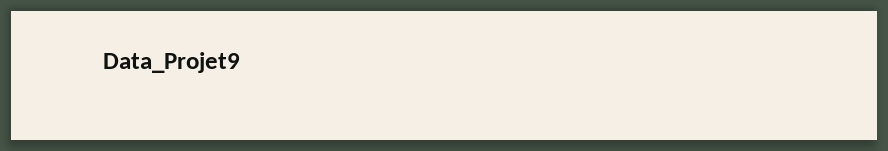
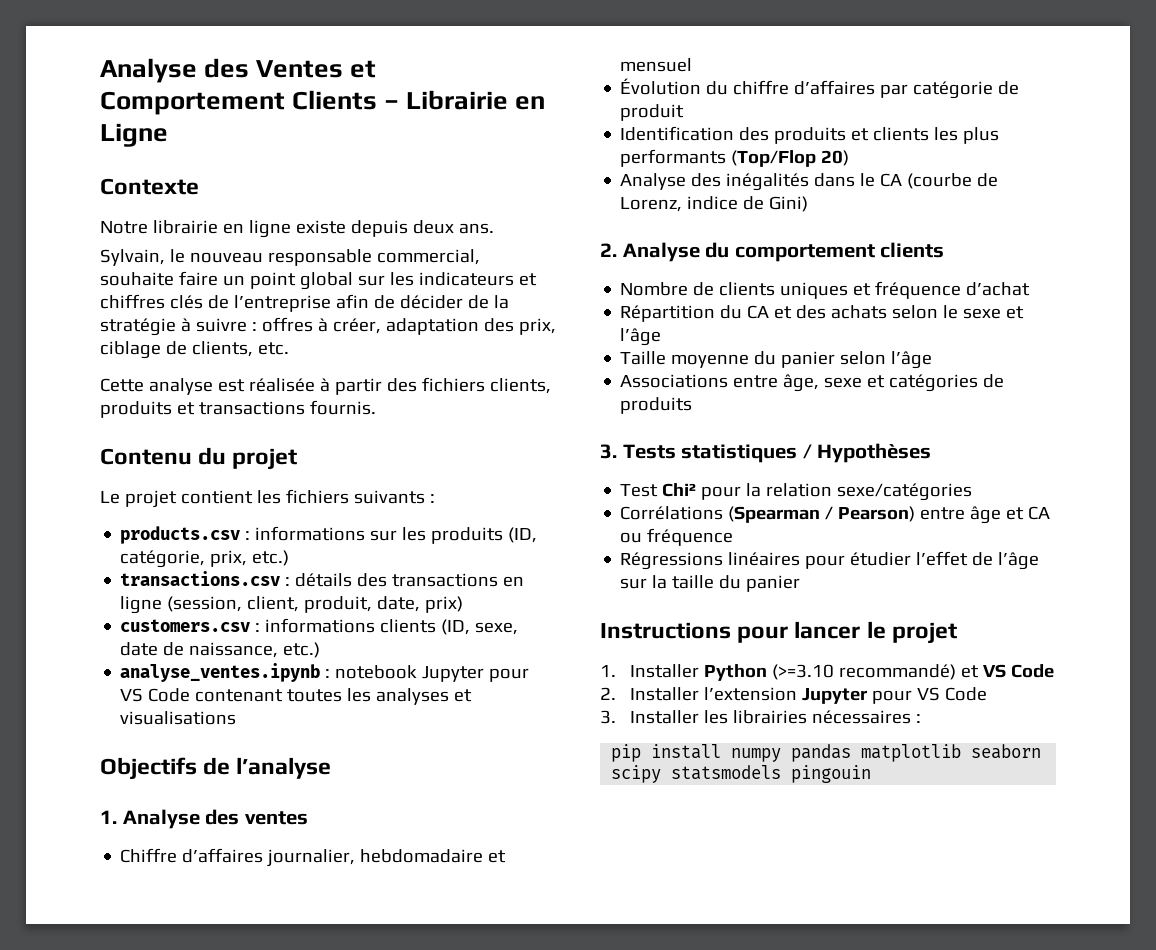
- Data_Projet9
+ Analyse des Ventes et Comportement Clients – Librairie en Ligne
+ Contexte
+ Notre librairie en ligne existe depuis deux ans.
+ Sylvain, le nouveau responsable commercial, souhaite faire un point global sur les indicateurs et chiffres clés de l’entreprise afin de décider de la stratégie à suivre : offres à créer, adaptation des prix, ciblage de clients, etc.
+ Cette analyse est réalisée à partir des fichiers clients, produits et transactions fournis.
+ Contenu du projet
+ Le projet contient les fichiers suivants :
+ products.csv : informations sur les produits (ID, catégorie, prix, etc.)
+ transactions.csv : détails des transactions en ligne (session, client, produit, date, prix)
+ customers.csv : informations clients (ID, sexe, date de naissance, etc.)
+ analyse_ventes.ipynb : notebook Jupyter pour VS Code contenant toutes les analyses et visualisations
+ Objectifs de l’analyse
+ 1. Analyse des ventes
+ Chiffre d’affaires journalier, hebdomadaire et mensuel
+ Évolution du chiffre d’affaires par catégorie de produit
+ Identification des produits et clients les plus performants (Top/Flop 20)
+ Analyse des inégalités dans le CA (courbe de Lorenz, indice de Gini)
+ 2. Analyse du comportement clients
+ Nombre de clients uniques et fréquence d’achat
+ Répartition du CA et des achats selon le sexe et l’âge
+ Taille moyenne du panier selon l’âge
+ Associations entre âge, sexe et catégories de produits
+ 3. Tests statistiques / Hypothèses
+ Test Chi² pour la relation sexe/catégories
+ Corrélations (Spearman / Pearson) entre âge et CA ou fréquence
+ Régressions linéaires pour étudier l’effet de l’âge sur la taille du panier
+ Instructions pour lancer le projet
+ 1. Installer Python (>=3.10 recommandé) et VS Code
+ 2. Installer l’extension Jupyter pour VS Code
+ 3. Installer les librairies nécessaires :
+ pip install numpy pandas matplotlib seaborn scipy statsmodels pingouin

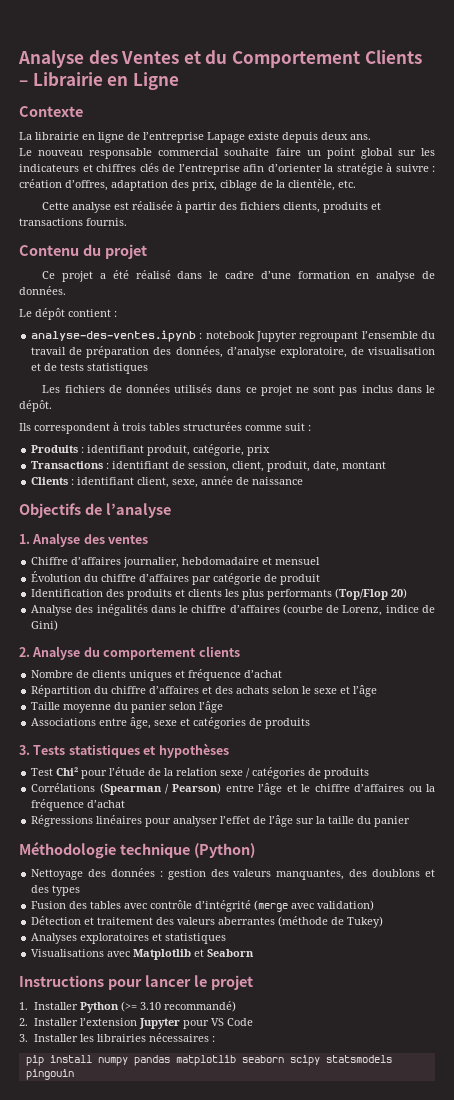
- Analyse des Ventes et Comportement Clients – Librairie en Ligne
+ Analyse des Ventes et du Comportement Clients – Librairie en Ligne
- Notre librairie en ligne existe depuis deux ans.
+ La librairie en ligne de l’entreprise Lapage existe depuis deux ans.
- Sylvain, le nouveau responsable commercial, souhaite faire un point global sur les indicateurs et chiffres clés de l’entreprise afin de décider de la stratégie à suivre : offres à créer, adaptation des prix, ciblage de clients, etc.
+ Le nouveau responsable commercial souhaite faire un point global sur les indicateurs et chiffres clés de l’entreprise afin d’orienter la stratégie à suivre : création d’offres, adaptation des prix, ciblage de la clientèle, etc.
- Le projet contient les fichiers suivants :
- products.csv : informations sur les produits (ID, catégorie, prix, etc.)
- transactions.csv : détails des transactions en ligne (session, client, produit, date, prix)
- customers.csv : informations clients (ID, sexe, date de naissance, etc.)
- analyse_ventes.ipynb : notebook Jupyter pour VS Code contenant toutes les analyses et visualisations
+ Ce projet a été réalisé dans le cadre d’une formation en analyse de données.
+ Le dépôt contient :
+ analyse-des-ventes.ipynb : notebook Jupyter regroupant l’ensemble du travail de préparation des données, d’analyse exploratoire, de visualisation et de tests statistiques
+ Les fichiers de données utilisés dans ce projet ne sont pas inclus dans le dépôt.
+ Ils correspondent à trois tables structurées comme suit :
+ Produits : identifiant produit, catégorie, prix
+ Transactions : identifiant de session, client, produit, date, montant
+ Clients : identifiant client, sexe, année de naissance
- Analyse des inégalités dans le CA (courbe de Lorenz, indice de Gini)
+ Analyse des inégalités dans le chiffre d’affaires (courbe de Lorenz, indice de Gini)
- Répartition du CA et des achats selon le sexe et l’âge
+ Répartition du chiffre d’affaires et des achats selon le sexe et l’âge
- 3. Tests statistiques / Hypothèses
+ 3. Tests statistiques et hypothèses
- Test Chi² pour la relation sexe/catégories
+ Test Chi² pour l’étude de la relation sexe / catégories de produits
- Corrélations (Spearman / Pearson) entre âge et CA ou fréquence
+ Corrélations (Spearman / Pearson) entre l’âge et le chiffre d’affaires ou la fréquence d’achat
- Régressions linéaires pour étudier l’effet de l’âge sur la taille du panier
+ Régressions linéaires pour analyser l’effet de l’âge sur la taille du panier
+ Méthodologie technique (Python)
+ Nettoyage des données : gestion des valeurs manquantes, des doublons et des types
+ Fusion des tables avec contrôle d’intégrité (merge avec validation)
+ Détection et traitement des valeurs aberrantes (méthode de Tukey)
+ Analyses exploratoires et statistiques
+ Visualisations avec Matplotlib et Seaborn
- 1. Installer Python (>=3.10 recommandé) et VS Code
+ 1. Installer Python (>= 3.10 recommandé)

